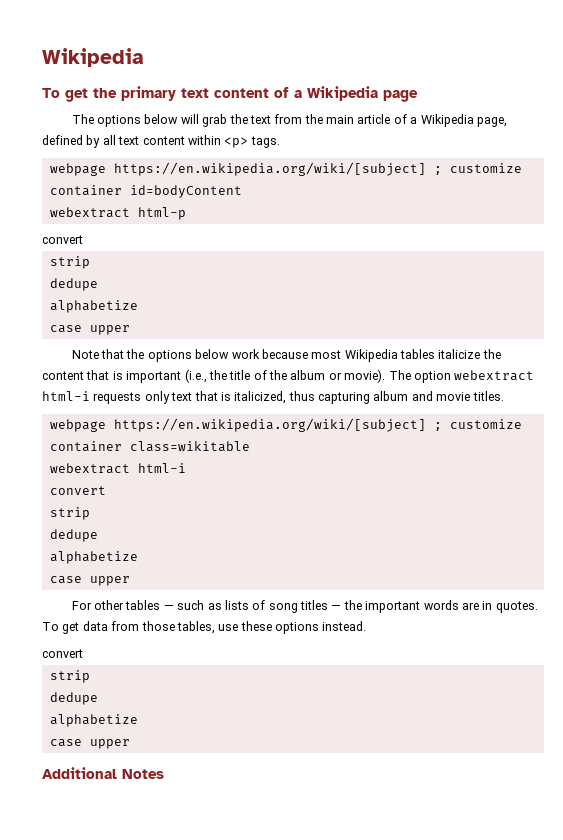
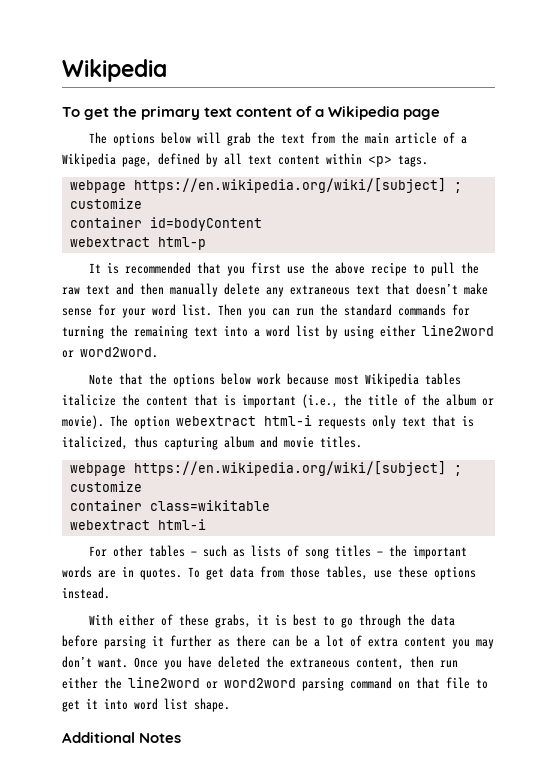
  webextract html-p
- convert
- strip
- dedupe
- alphabetize
- case upper
+ It is recommended that you first use the above recipe to pull the raw text and then manually delete any extraneous text that doesn’t make sense for your word list. Then you can run the standard commands for turning the remaining text into a word list by using either line2word or word2word.
  container class=wikitable
  webextract html-i
- convert
- strip
- dedupe
- alphabetize
- case upper
  To get data from those tables, use these options instead.
- convert
- strip
- dedupe
- alphabetize
- case upper
+ With either of these grabs, it is best to go through the data before parsing it further as there can be a lot of extra content you may don’t want. Once you have deleted the extraneous content, then run either the line2word or word2word parsing command on that file to get it into word list shape.

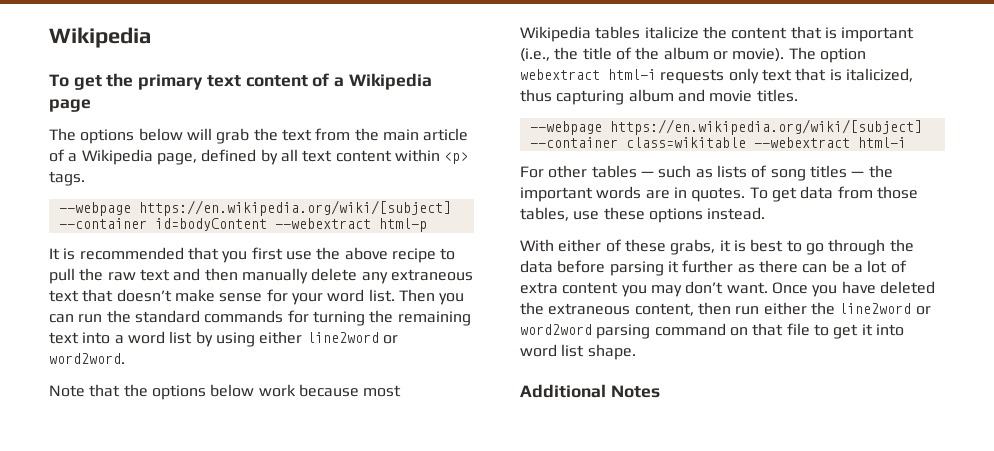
  The options below will grab the text from the main article of a Wikipedia page, defined by all text content within <p> tags.
- webpage https://en.wikipedia.org/wiki/[subject] ; customize
- container id=bodyContent
- webextract html-p
+ --webpage https://en.wikipedia.org/wiki/[subject] --container id=bodyContent --webextract html-p
  The option webextract html-i requests only text that is italicized, thus capturing album and movie titles.
- webpage https://en.wikipedia.org/wiki/[subject] ; customize
- container class=wikitable
- webextract html-i
+ --webpage https://en.wikipedia.org/wiki/[subject] --container class=wikitable --webextract html-i

